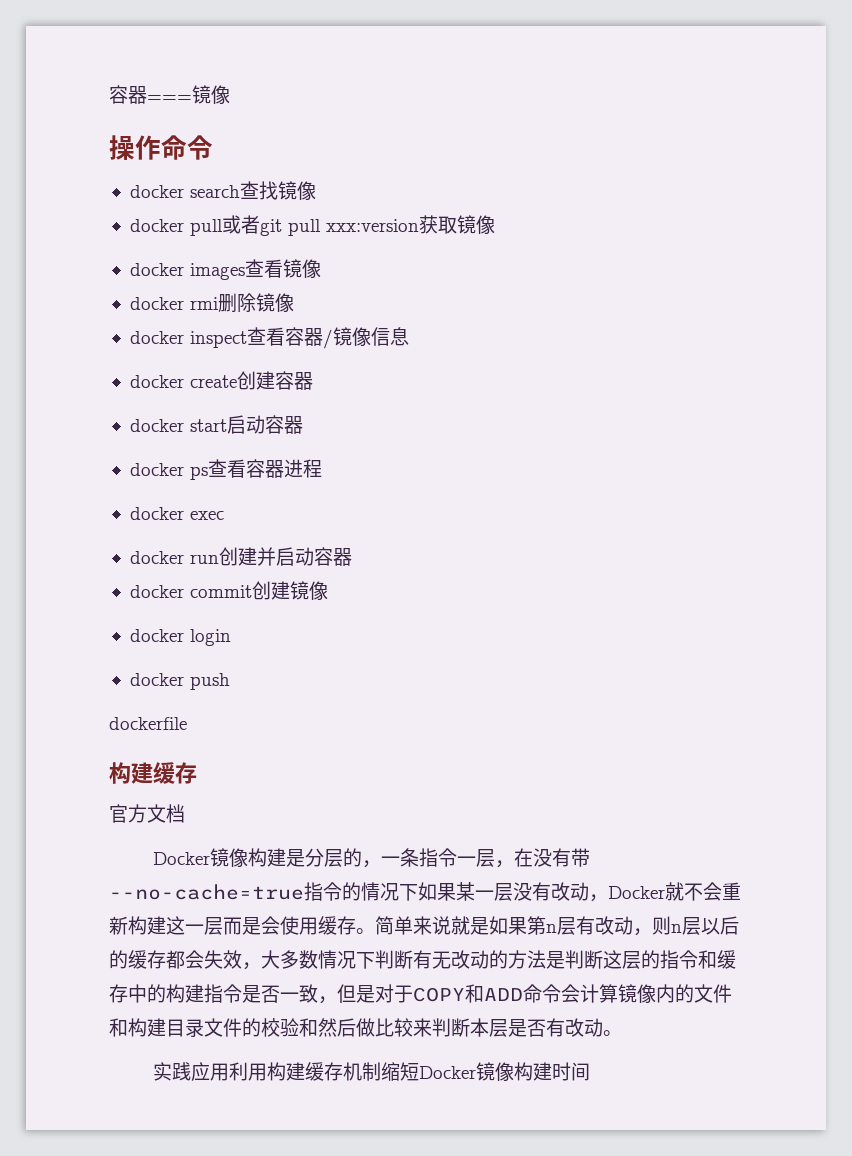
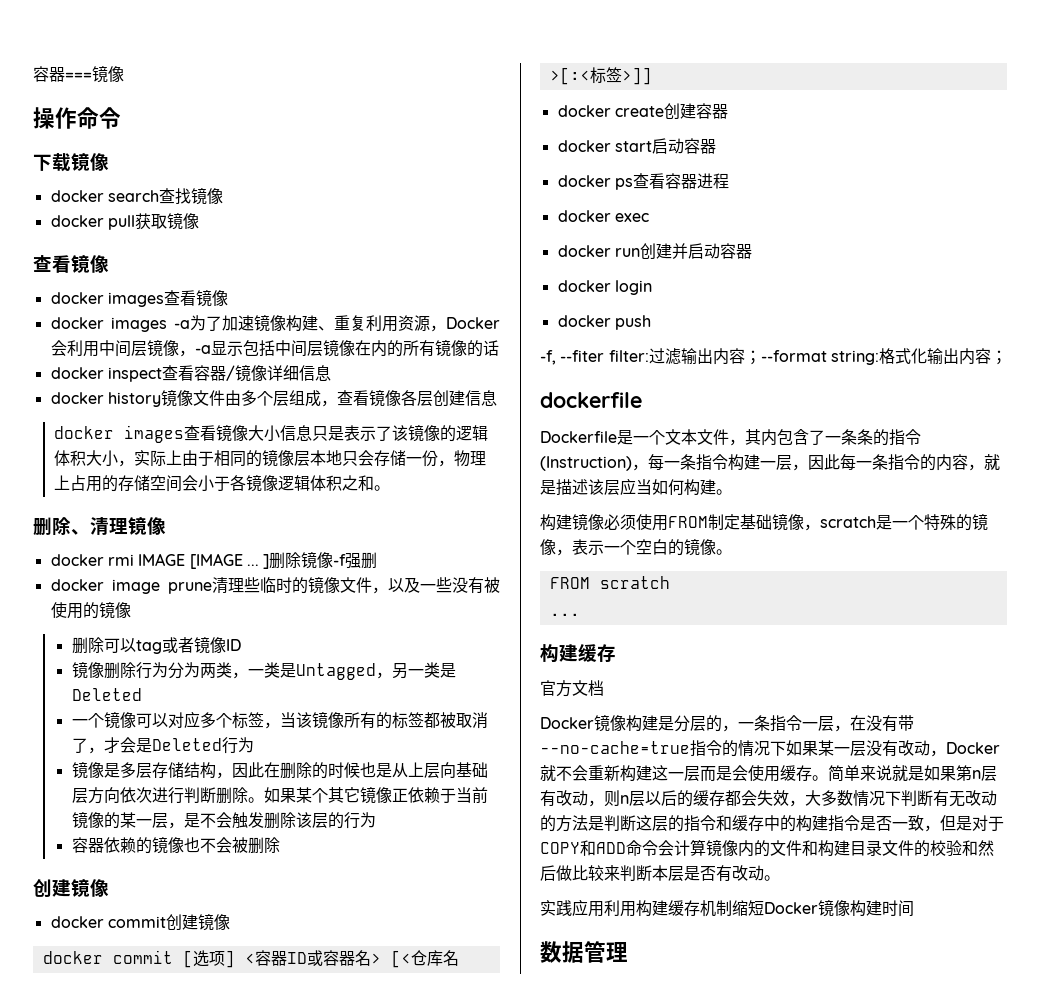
+ 下载镜像
- docker pull或者git pull xxx:version获取镜像
+ docker pull获取镜像
+ 查看镜像
- docker rmi删除镜像
+ docker images -a为了加速镜像构建、重复利用资源，Docker会利用中间层镜像，-a显示包括中间层镜像在内的所有镜像的话
- docker inspect查看容器/镜像信息
+ docker inspect查看容器/镜像详细信息
+ docker history镜像文件由多个层组成，查看镜像各层创建信息
+ docker images查看镜像大小信息只是表示了该镜像的逻辑体积大小，实际上由于相同的镜像层本地只会存储一份，物理上占用的存储空间会小于各镜像逻辑体积之和。
+ 删除、清理镜像
+ docker rmi IMAGE [IMAGE ... ]删除镜像-f强删
+ docker image prune清理些临时的镜像文件，以及一些没有被使用的镜像
+ 删除可以tag或者镜像ID
+ 镜像删除行为分为两类，一类是Untagged，另一类是Deleted
+ 一个镜像可以对应多个标签，当该镜像所有的标签都被取消了，才会是Deleted行为
+ 镜像是多层存储结构，因此在删除的时候也是从上层向基础层方向依次进行判断删除。如果某个其它镜像正依赖于当前镜像的某一层，是不会触发删除该层的行为
+ 容器依赖的镜像也不会被删除
+ 创建镜像
+ docker commit创建镜像
+ docker commit [选项] <容器ID或容器名> [<仓库名>[:<标签>]]
- docker commit创建镜像
+ -f, --fiter filter:过滤输出内容；--format string:格式化输出内容；
  dockerfile
+ Dockerfile是一个文本文件，其内包含了一条条的指令(Instruction)，每一条指令构建一层，因此每一条指令的内容，就是描述该层应当如何构建。
+ 构建镜像必须使用FROM制定基础镜像，scratch是一个特殊的镜像，表示一个空白的镜像。
+ FROM scratch
+ ...
+ 数据管理

